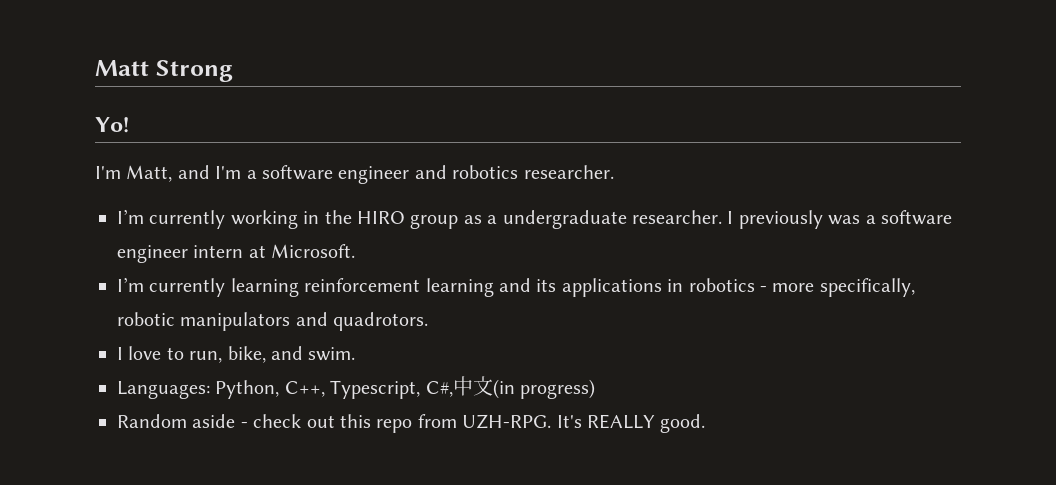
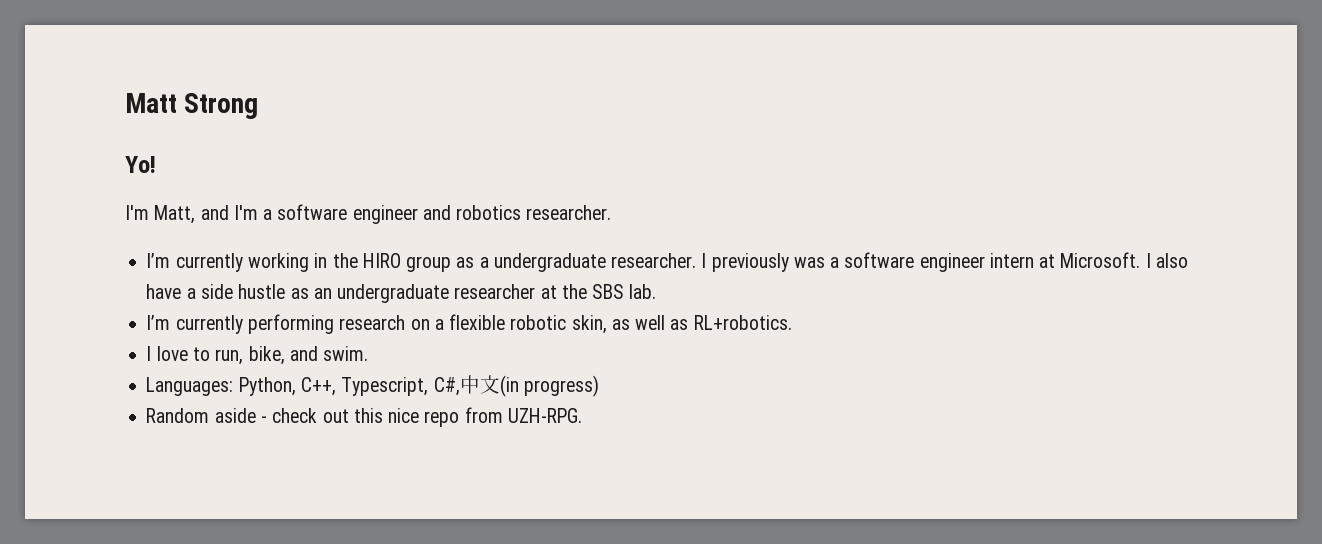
- I previously was a software engineer intern at Microsoft.
- I’m currently learning reinforcement learning and its applications in robotics - more specifically, robotic manipulators and quadrotors.
+ I previously was a software engineer intern at Microsoft. I also have a side hustle as an undergraduate researcher at the SBS lab.
+ I’m currently performing research on a flexible robotic skin, as well as RL+robotics.
- Random aside - check out this repo from UZH-RPG. It's REALLY good.
+ Random aside - check out this nice repo from UZH-RPG.

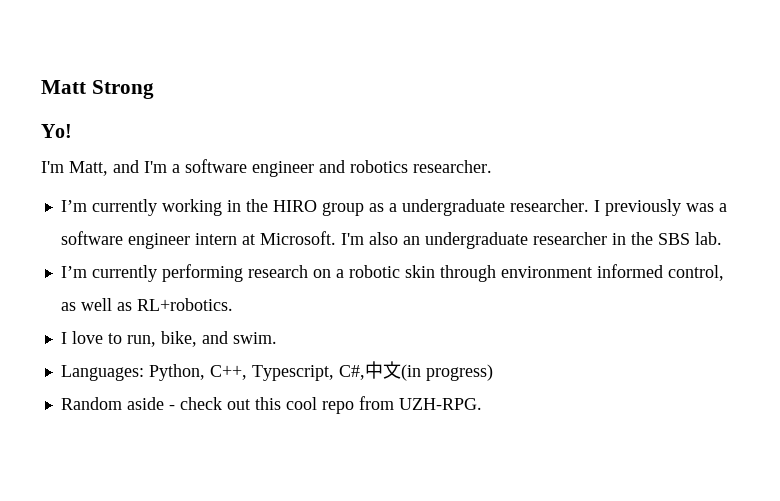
- I also have a side hustle as an undergraduate researcher at the SBS lab.
+ I'm also an undergraduate researcher in the SBS lab.
- I’m currently performing research on a flexible robotic skin, as well as RL+robotics.
+ I’m currently performing research on a robotic skin through environment informed control, as well as RL+robotics.
- Random aside - check out this nice repo from UZH-RPG.
+ Random aside - check out this cool repo from UZH-RPG.

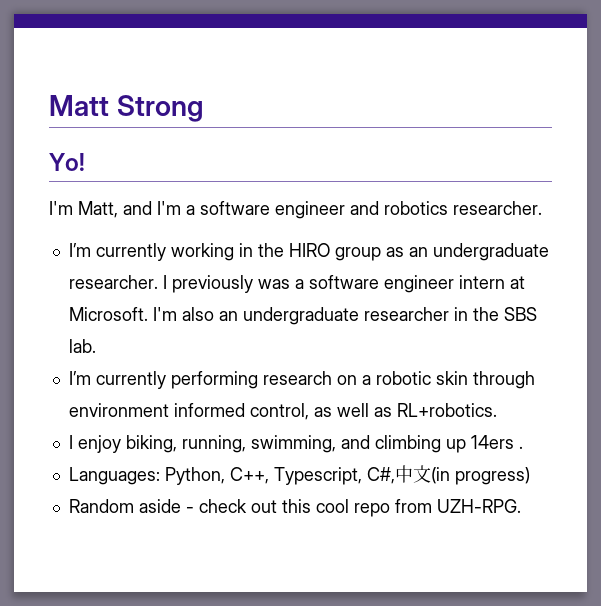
- I’m currently working in the HIRO group as a undergraduate researcher.
+ I’m currently working in the HIRO group as an undergraduate researcher.
- I love to run, bike, and swim.
+ I enjoy biking, running, swimming, and climbing up 14ers .

